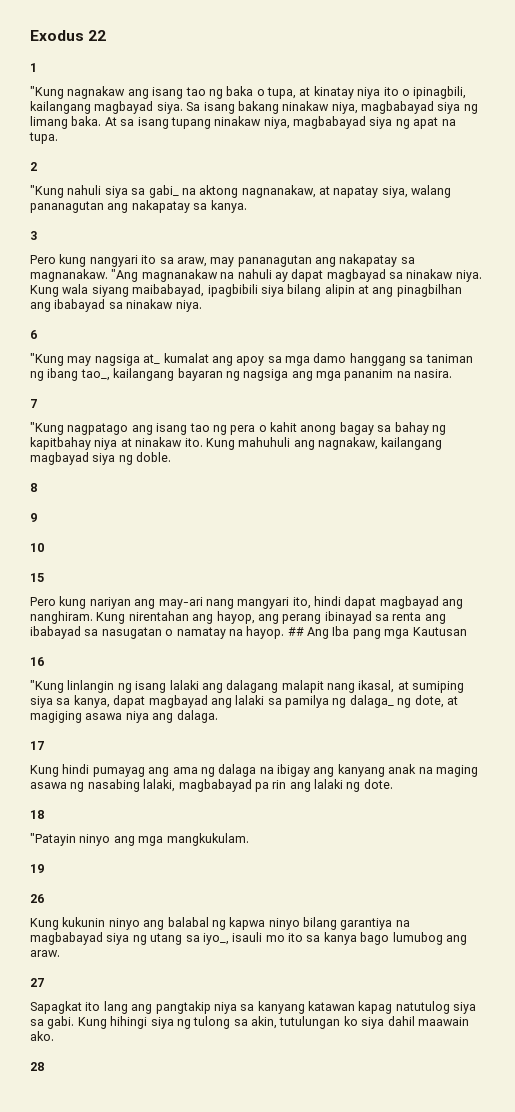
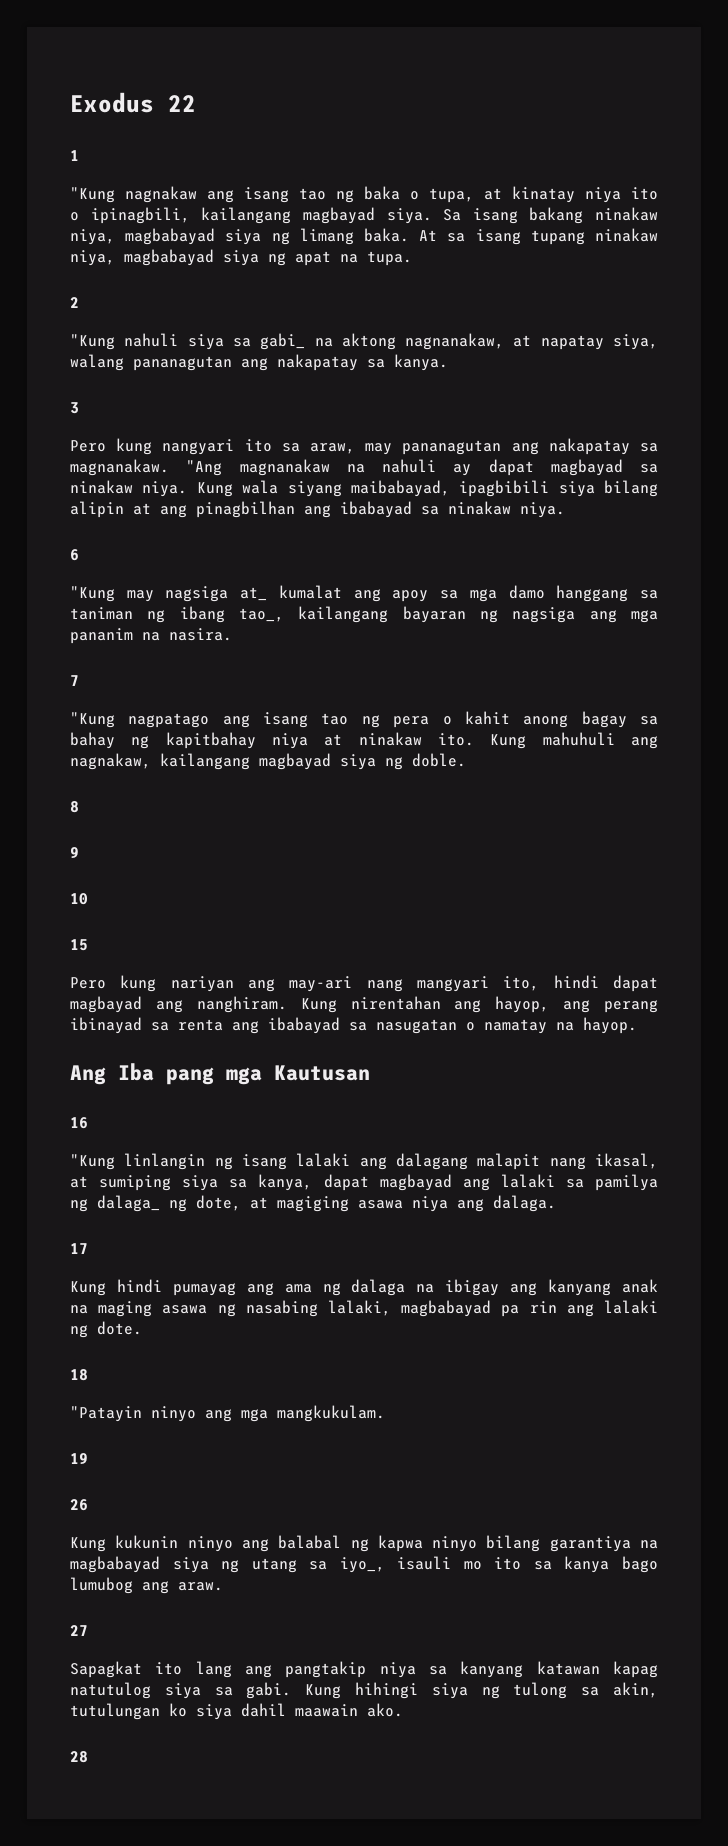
- Kung nirentahan ang hayop, ang perang ibinayad sa renta ang ibabayad sa nasugatan o namatay na hayop. ## Ang Iba pang mga Kautusan
+ Kung nirentahan ang hayop, ang perang ibinayad sa renta ang ibabayad sa nasugatan o namatay na hayop.
+ Ang Iba pang mga Kautusan

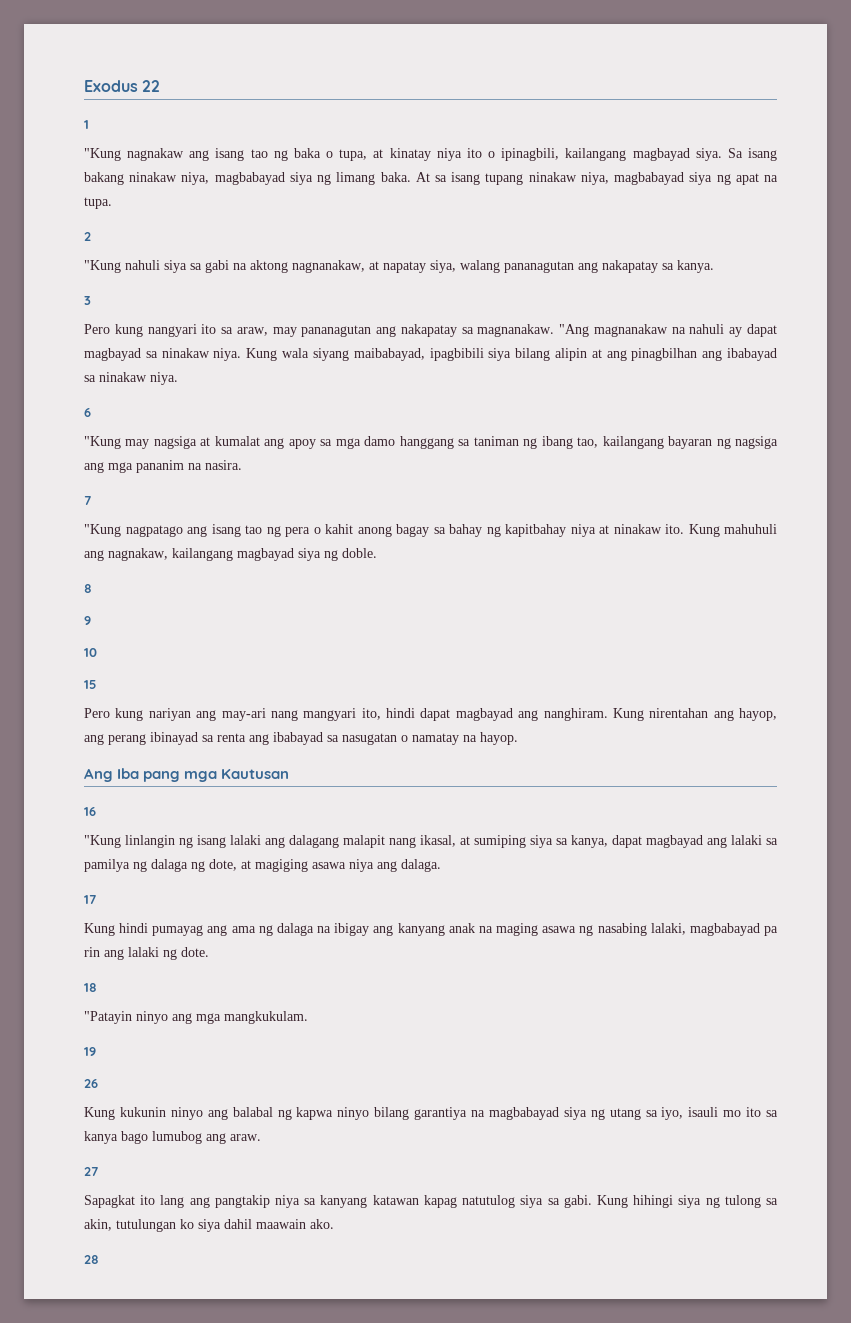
- "Kung nahuli siya sa gabi_ na aktong nagnanakaw, at napatay siya, walang pananagutan ang nakapatay sa kanya.
+ "Kung nahuli siya sa gabi na aktong nagnanakaw, at napatay siya, walang pananagutan ang nakapatay sa kanya.
- "Kung may nagsiga at_ kumalat ang apoy sa mga damo hanggang sa taniman ng ibang tao_, kailangang bayaran ng nagsiga ang mga pananim na nasira.
+ "Kung may nagsiga at kumalat ang apoy sa mga damo hanggang sa taniman ng ibang tao, kailangang bayaran ng nagsiga ang mga pananim na nasira.
- "Kung linlangin ng isang lalaki ang dalagang malapit nang ikasal, at sumiping siya sa kanya, dapat magbayad ang lalaki sa pamilya ng dalaga_ ng dote, at magiging asawa niya ang dalaga.
+ "Kung linlangin ng isang lalaki ang dalagang malapit nang ikasal, at sumiping siya sa kanya, dapat magbayad ang lalaki sa pamilya ng dalaga ng dote, at magiging asawa niya ang dalaga.
- Kung kukunin ninyo ang balabal ng kapwa ninyo bilang garantiya na magbabayad siya ng utang sa iyo_, isauli mo ito sa kanya bago lumubog ang araw.
+ Kung kukunin ninyo ang balabal ng kapwa ninyo bilang garantiya na magbabayad siya ng utang sa iyo, isauli mo ito sa kanya bago lumubog ang araw.

